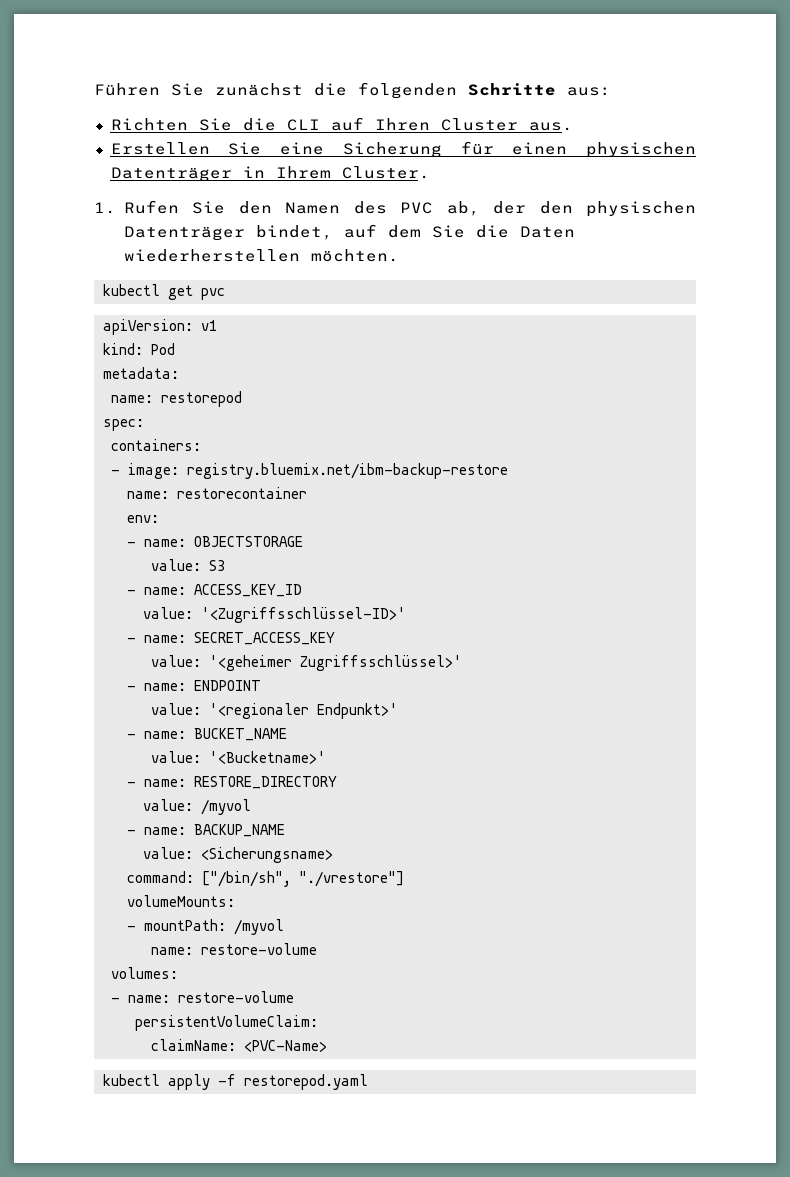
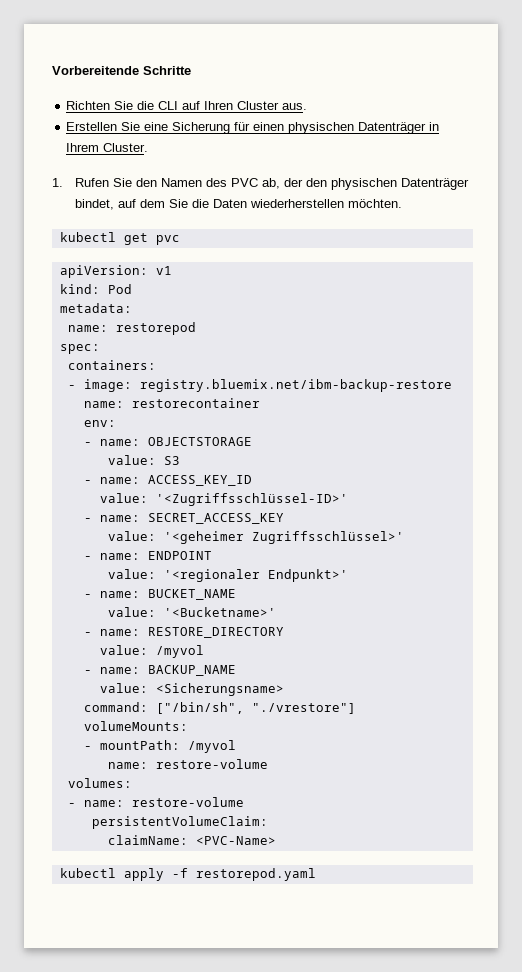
- Führen Sie zunächst die folgenden Schritte aus:
+ Vorbereitende Schritte

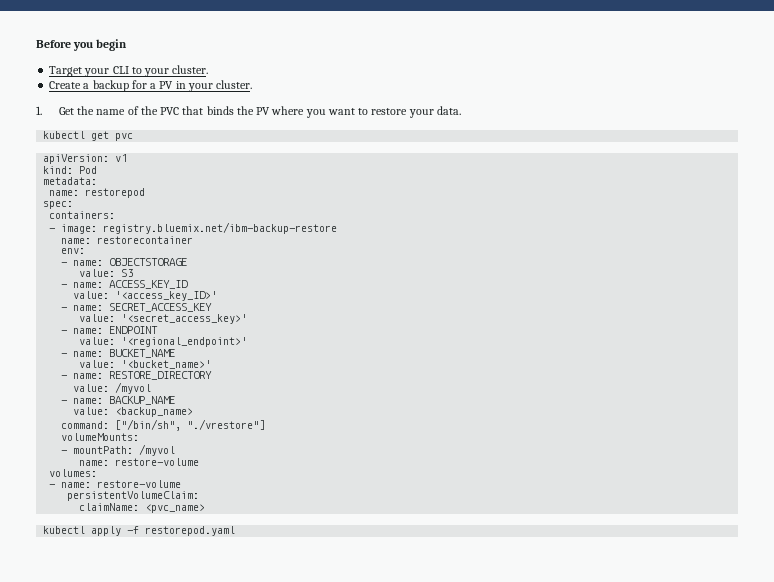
- Vorbereitende Schritte
- Richten Sie die CLI auf Ihren Cluster aus.
- Erstellen Sie eine Sicherung für einen physischen Datenträger in Ihrem Cluster.
- 1. Rufen Sie den Namen des PVC ab, der den physischen Datenträger bindet, auf dem Sie die Daten wiederherstellen möchten.
+ Before you begin
+ Target your CLI to your cluster.
+ Create a backup for a PV in your cluster.
+ 1. Get the name of the PVC that binds the PV where you want to restore your data.
- value: '<Zugriffsschlüssel-ID>'
+ value: '<access_key_ID>'
- value: '<geheimer Zugriffsschlüssel>'
+ value: '<secret_access_key>'
- value: '<regionaler Endpunkt>'
+ value: '<regional_endpoint>'
- value: '<Bucketname>'
+ value: '<bucket_name>'
- value: <Sicherungsname>
+ value: <backup_name>
- claimName: <PVC-Name>
+ claimName: <pvc_name>

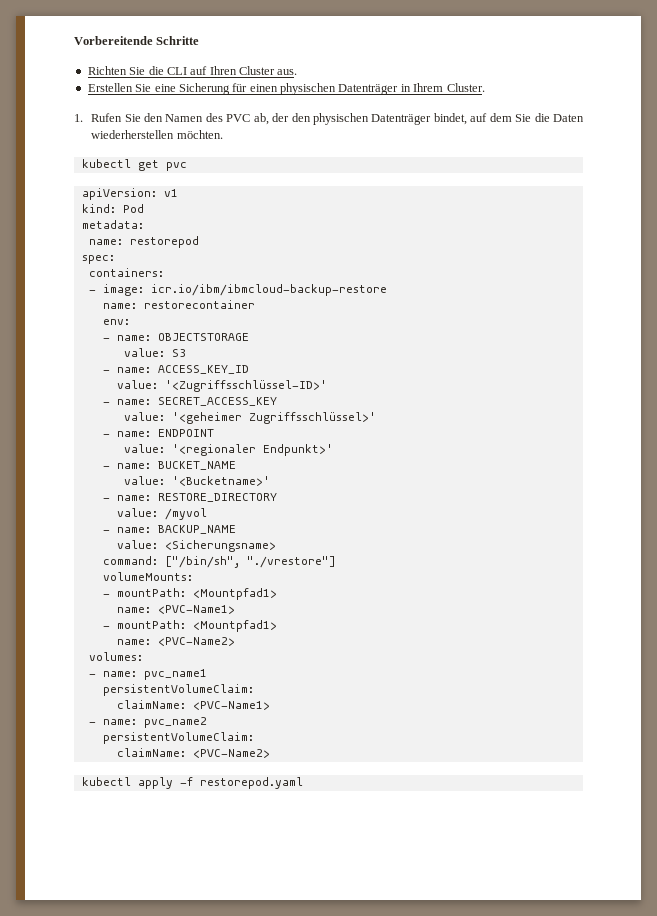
- Before you begin
- Target your CLI to your cluster.
- Create a backup for a PV in your cluster.
- 1. Get the name of the PVC that binds the PV where you want to restore your data.
+ Vorbereitende Schritte
+ Richten Sie die CLI auf Ihren Cluster aus.
+ Erstellen Sie eine Sicherung für einen physischen Datenträger in Ihrem Cluster.
+ 1. Rufen Sie den Namen des PVC ab, der den physischen Datenträger bindet, auf dem Sie die Daten wiederherstellen möchten.
- - image: registry.bluemix.net/ibm-backup-restore
+ - image: icr.io/ibm/ibmcloud-backup-restore
- value: '<access_key_ID>'
+ value: '<Zugriffsschlüssel-ID>'
- value: '<secret_access_key>'
+ value: '<geheimer Zugriffsschlüssel>'
- value: '<regional_endpoint>'
+ value: '<regionaler Endpunkt>'
- value: '<bucket_name>'
+ value: '<Bucketname>'
- value: <backup_name>
+ value: <Sicherungsname>
  volumeMounts:
- - mountPath: /myvol
- name: restore-volume
+ - mountPath: <Mountpfad1>
+ name: <PVC-Name1>
+ - mountPath: <Mountpfad1>
+ name: <PVC-Name2>
- - name: restore-volume
+ - name: pvc_name1
  persistentVolumeClaim:
- claimName: <pvc_name>
+ claimName: <PVC-Name1>
+ - name: pvc_name2
+ persistentVolumeClaim:
+ claimName: <PVC-Name2>

